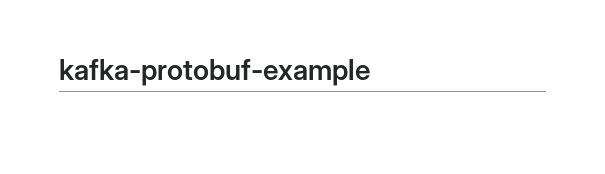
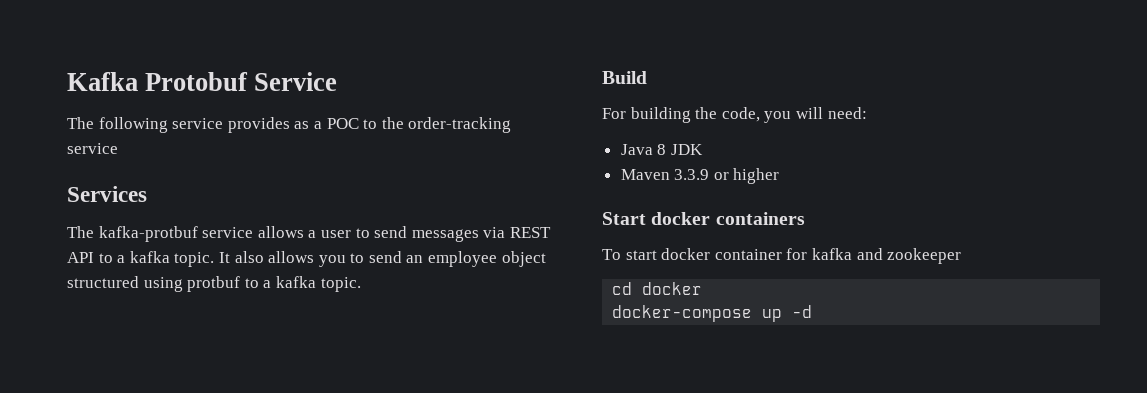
- kafka-protobuf-example
+ Kafka Protobuf Service
+ The following service provides as a POC to the order-tracking service
+ Services
+ The kafka-protbuf service allows a user to send messages via REST API to a kafka topic. It also allows you to send an employee object structured using protbuf to a kafka topic.
+ Build
+ For building the code, you will need:
+ Java 8 JDK
+ Maven 3.3.9 or higher
+ Start docker containers
+ To start docker container for kafka and zookeeper
+ cd docker
+ docker-compose up -d

